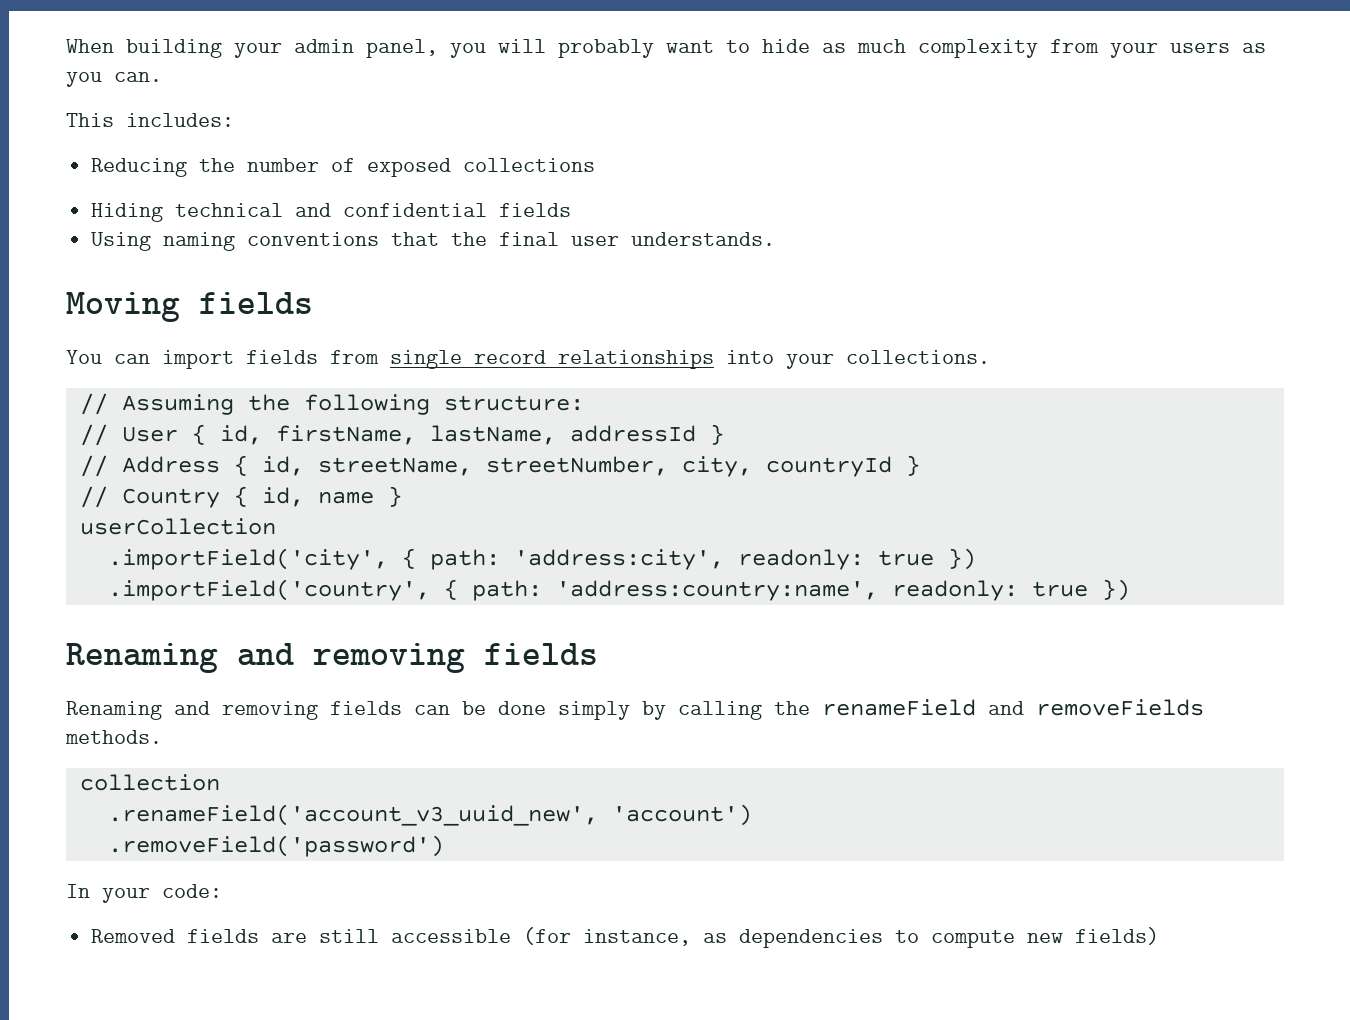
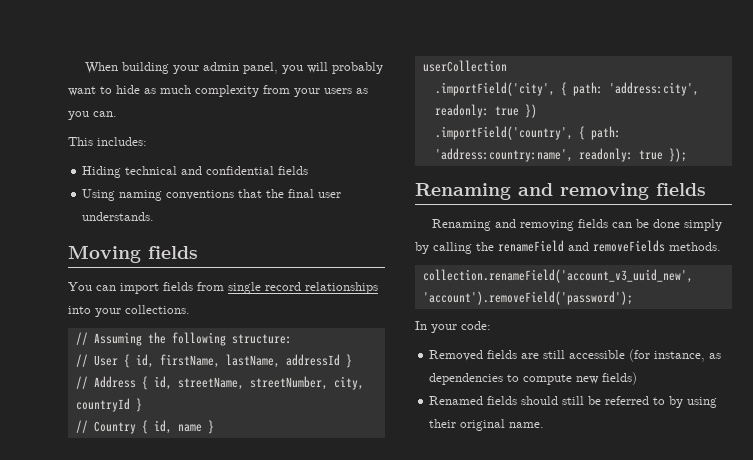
- Reducing the number of exposed collections
- .importField('country', { path: 'address:country:name', readonly: true })
+ .importField('country', { path: 'address:country:name', readonly: true });
- collection
- .renameField('account_v3_uuid_new', 'account')
- .removeField('password')
+ collection.renameField('account_v3_uuid_new', 'account').removeField('password');
+ Renamed fields should still be referred to by using their original name.

